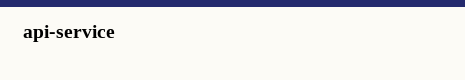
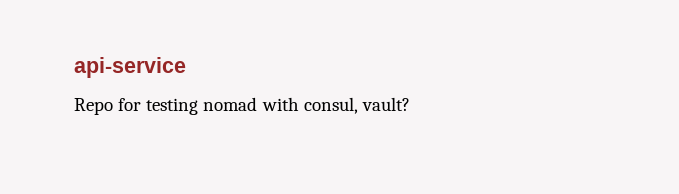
+ Repo for testing nomad with consul, vault?

